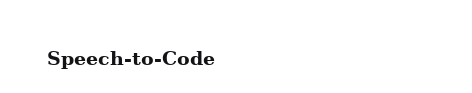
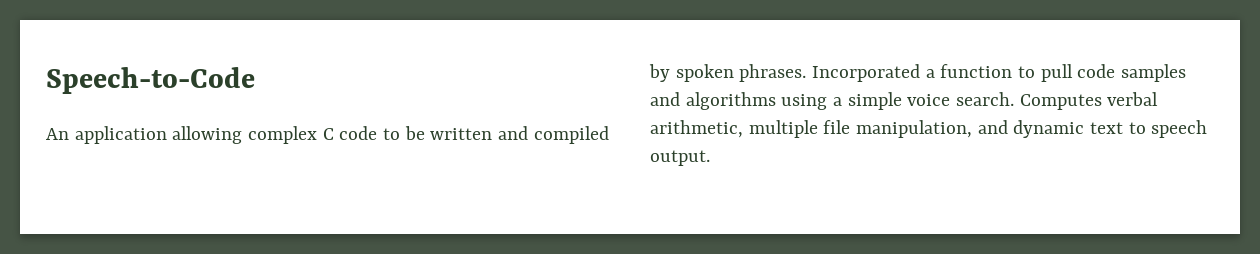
+ An application allowing complex C code to be written and compiled by spoken phrases. Incorporated a function to pull code samples and algorithms using a simple voice search. Computes verbal arithmetic, multiple file manipulation, and dynamic text to speech output.

